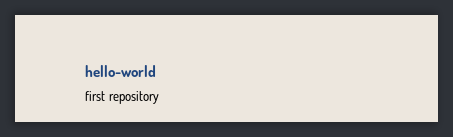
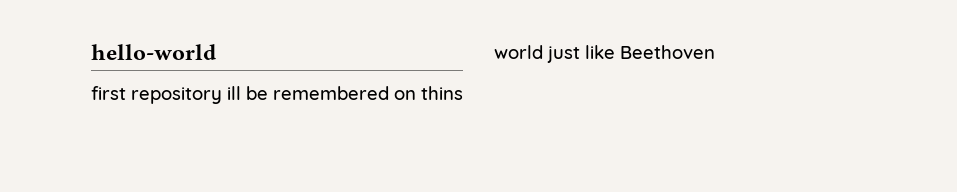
- first repository
+ first repository ill be remembered on thins world just like Beethoven

